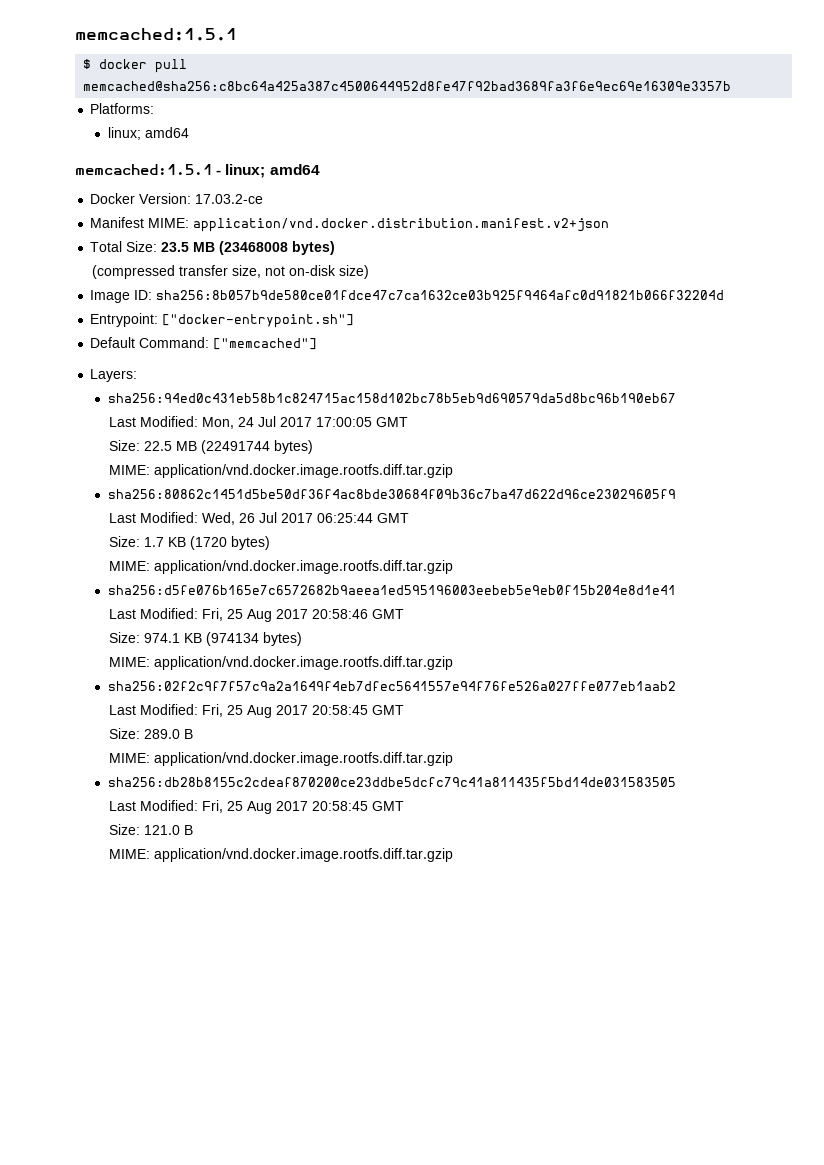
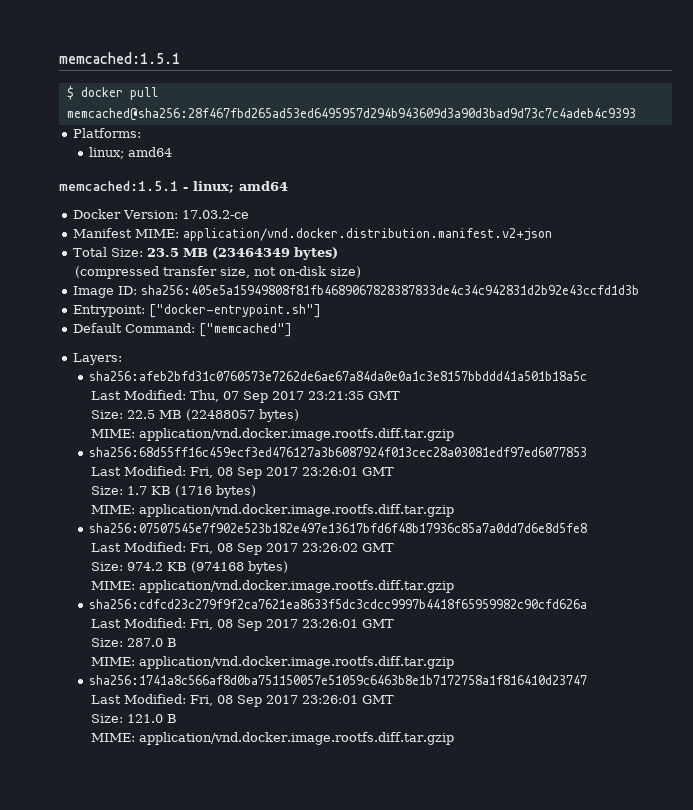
- $ docker pull memcached@sha256:c8bc64a425a387c4500644952d8fe47f92bad3689fa3f6e9ec69e16309e3357b
+ $ docker pull memcached@sha256:28f467fbd265ad53ed6495957d294b943609d3a90d3bad9d73c7c4adeb4c9393
- Total Size: 23.5 MB (23468008 bytes)
+ Total Size: 23.5 MB (23464349 bytes)
- Image ID: sha256:8b057b9de580ce01fdce47c7ca1632ce03b925f9464afc0d91821b066f32204d
+ Image ID: sha256:405e5a15949808f81fb4689067828387833de4c34c942831d2b92e43ccfd1d3b
- sha256:94ed0c431eb58b1c824715ac158d102bc78b5eb9d690579da5d8bc96b190eb67
- Last Modified: Mon, 24 Jul 2017 17:00:05 GMT
+ sha256:afeb2bfd31c0760573e7262de6ae67a84da0e0a1c3e8157bbddd41a501b18a5c
+ Last Modified: Thu, 07 Sep 2017 23:21:35 GMT
- Size: 22.5 MB (22491744 bytes)
+ Size: 22.5 MB (22488057 bytes)
  MIME: application/vnd.docker.image.rootfs.diff.tar.gzip
- sha256:80862c1451d5be50df36f4ac8bde30684f09b36c7ba47d622d96ce23029605f9
- Last Modified: Wed, 26 Jul 2017 06:25:44 GMT
+ sha256:68d55ff16c459ecf3ed476127a3b6087924f013cec28a03081edf97ed6077853
+ Last Modified: Fri, 08 Sep 2017 23:26:01 GMT
- Size: 1.7 KB (1720 bytes)
+ Size: 1.7 KB (1716 bytes)
  MIME: application/vnd.docker.image.rootfs.diff.tar.gzip
- sha256:d5fe076b165e7c6572682b9aeea1ed595196003eebeb5e9eb0f15b204e8d1e41
- Last Modified: Fri, 25 Aug 2017 20:58:46 GMT
- Size: 974.1 KB (974134 bytes)
+ sha256:07507545e7f902e523b182e497e13617bfd6f48b17936c85a7a0dd7d6e8d5fe8
+ Last Modified: Fri, 08 Sep 2017 23:26:02 GMT
+ Size: 974.2 KB (974168 bytes)
  MIME: application/vnd.docker.image.rootfs.diff.tar.gzip
- sha256:02f2c9f7f57c9a2a1649f4eb7dfec5641557e94f76fe526a027ffe077eb1aab2
- Last Modified: Fri, 25 Aug 2017 20:58:45 GMT
- Size: 289.0 B
+ sha256:cdfcd23c279f9f2ca7621ea8633f5dc3cdcc9997b4418f65959982c90cfd626a
+ Last Modified: Fri, 08 Sep 2017 23:26:01 GMT
+ Size: 287.0 B
- sha256:db28b8155c2cdeaf870200ce23ddbe5dcfc79c41a811435f5bd14de031583505
- Last Modified: Fri, 25 Aug 2017 20:58:45 GMT
+ sha256:1741a8c566af8d0ba751150057e51059c6463b8e1b7172758a1f816410d23747
+ Last Modified: Fri, 08 Sep 2017 23:26:01 GMT

